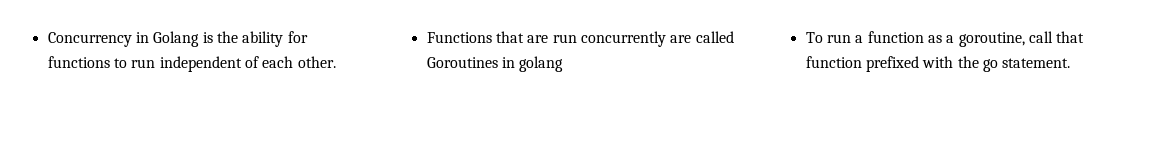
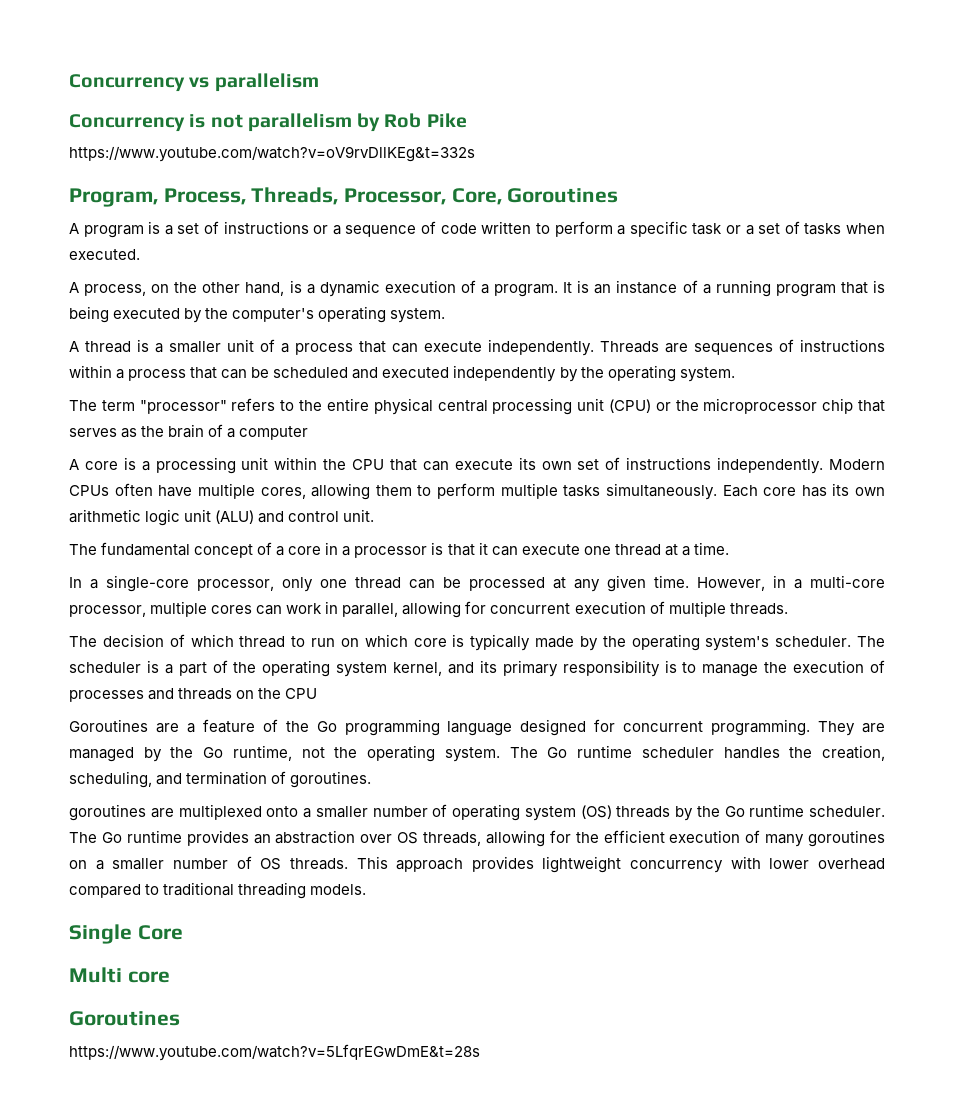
- Concurrency in Golang is the ability for functions to run independent of each other.
- Functions that are run concurrently are called Goroutines in golang
- To run a function as a goroutine, call that function prefixed with the go statement.
+ Concurrency vs parallelism
+ Concurrency is not parallelism by Rob Pike
+ https://www.youtube.com/watch?v=oV9rvDllKEg&t=332s
+ Program, Process, Threads, Processor, Core, Goroutines
+ A program is a set of instructions or a sequence of code written to perform a specific task or a set of tasks when executed.
+ A process, on the other hand, is a dynamic execution of a program. It is an instance of a running program that is being executed by the computer's operating system.
+ A thread is a smaller unit of a process that can execute independently. Threads are sequences of instructions within a process that can be scheduled and executed independently by the operating system.
+ The term "processor" refers to the entire physical central processing unit (CPU) or the microprocessor chip that serves as the brain of a computer
+ A core is a processing unit within the CPU that can execute its own set of instructions independently. Modern CPUs often have multiple cores, allowing them to perform multiple tasks simultaneously. Each core has its own arithmetic logic unit (ALU) and control unit.
+ The fundamental concept of a core in a processor is that it can execute one thread at a time.
+ In a single-core processor, only one thread can be processed at any given time. However, in a multi-core processor, multiple cores can work in parallel, allowing for concurrent execution of multiple threads.
+ The decision of which thread to run on which core is typically made by the operating system's scheduler. The scheduler is a part of the operating system kernel, and its primary responsibility is to manage the execution of processes and threads on the CPU
+ Goroutines are a feature of the Go programming language designed for concurrent programming. They are managed by the Go runtime, not the operating system. The Go runtime scheduler handles the creation, scheduling, and termination of goroutines.
+ goroutines are multiplexed onto a smaller number of operating system (OS) threads by the Go runtime scheduler. The Go runtime provides an abstraction over OS threads, allowing for the efficient execution of many goroutines on a smaller number of OS threads. This approach provides lightweight concurrency with lower overhead compared to traditional threading models.
+ Single Core
+ Multi core
+ Goroutines
+ https://www.youtube.com/watch?v=5LfqrEGwDmE&t=28s

